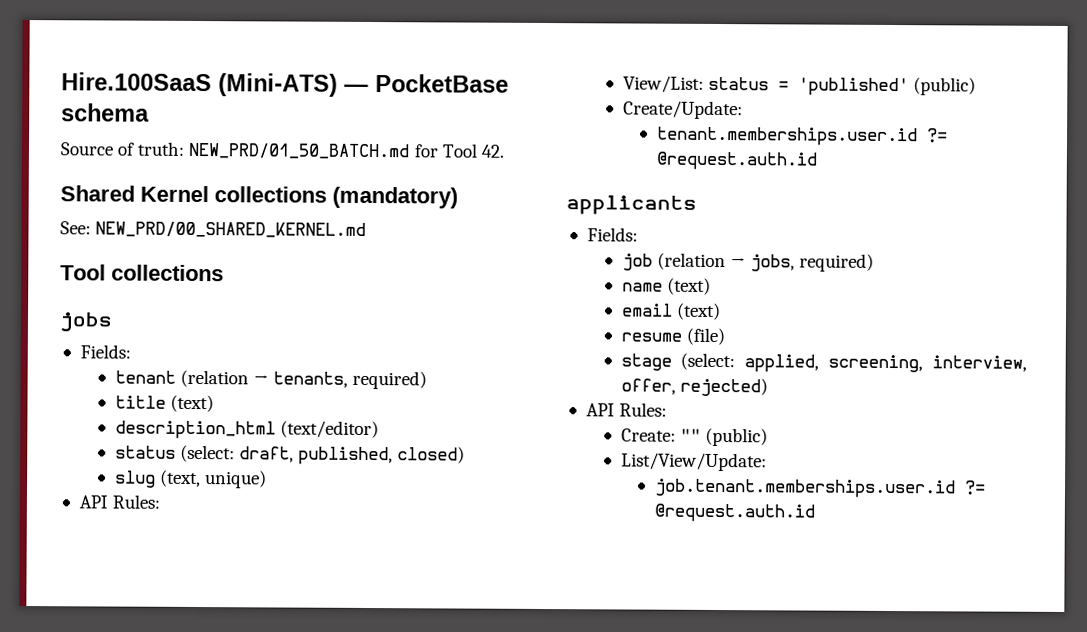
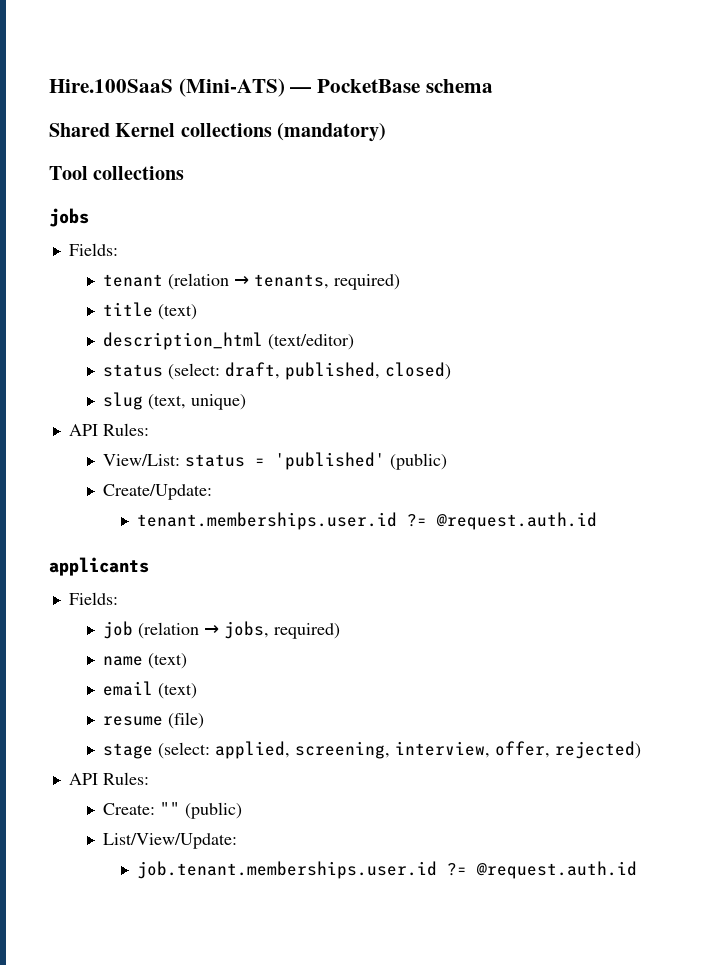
- Source of truth: NEW_PRD/01_50_BATCH.md for Tool 42.
- See: NEW_PRD/00_SHARED_KERNEL.md

